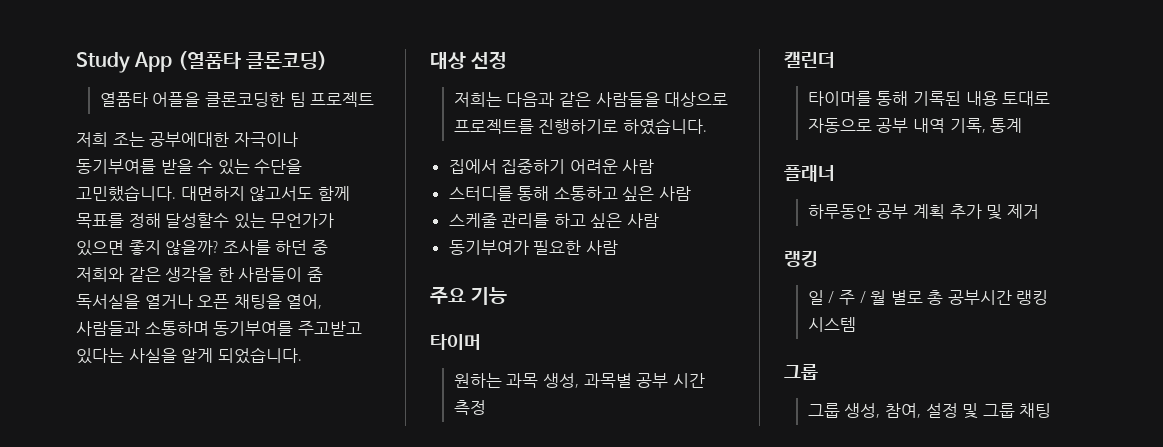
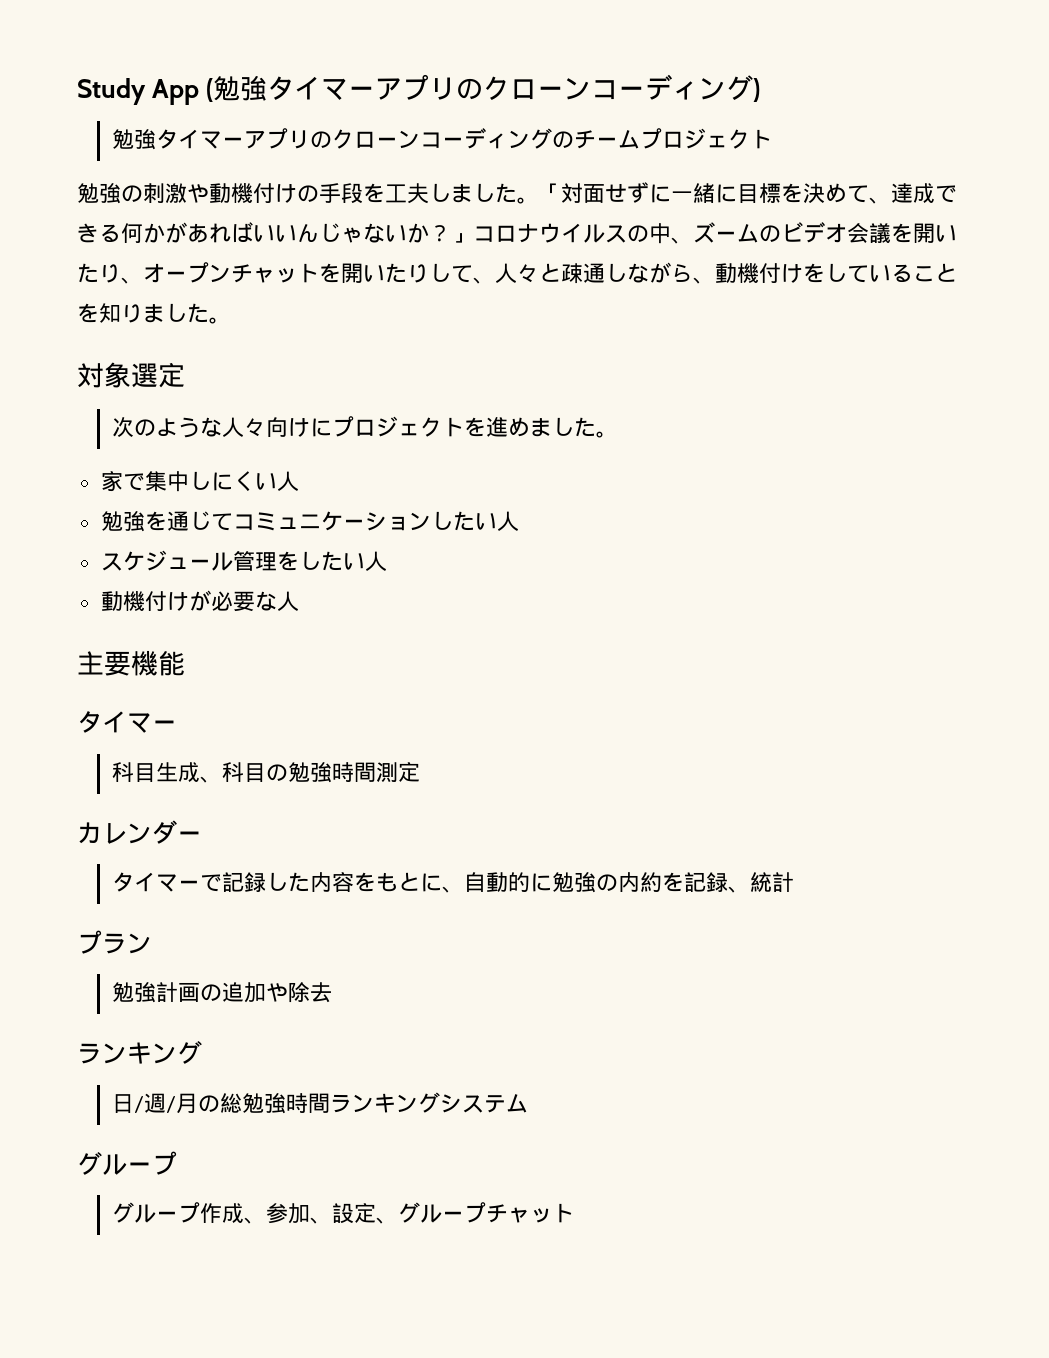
- Study App (열품타 클론코딩)
- 열품타 어플을 클론코딩한 팀 프로젝트
- 저희 조는 공부에대한 자극이나 동기부여를 받을 수 있는 수단을 고민했습니다. 대면하지 않고서도 함께 목표를 정해 달성할수 있는 무언가가 있으면 좋지 않을까? 조사를 하던 중 저희와 같은 생각을 한 사람들이 줌 독서실을 열거나 오픈 채팅을 열어, 사람들과 소통하며 동기부여를 주고받고 있다는 사실을 알게 되었습니다.
- 대상 선정
- 저희는 다음과 같은 사람들을 대상으로 프로젝트를 진행하기로 하였습니다.
- 집에서 집중하기 어려운 사람
- 스터디를 통해 소통하고 싶은 사람
- 스케줄 관리를 하고 싶은 사람
- 동기부여가 필요한 사람
- 주요 기능
- 타이머
- 원하는 과목 생성, 과목별 공부 시간 측정
- 캘린더
- 타이머를 통해 기록된 내용 토대로 자동으로 공부 내역 기록, 통계
- 플래너
- 하루동안 공부 계획 추가 및 제거
- 랭킹
- 일 / 주 / 월 별로 총 공부시간 랭킹 시스템
- 그룹
- 그룹 생성, 참여, 설정 및 그룹 채팅
+ Study App (勉強タイマーアプリのクローンコーディング)
+ 勉強タイマーアプリのクローンコーディングのチームプロジェクト
+ 勉強の刺激や動機付けの手段を工夫しました。「対面せずに一緒に目標を決めて、達成できる何かがあればいいんじゃないか？」コロナウイルスの中、ズームのビデオ会議を開いたり、オープンチャットを開いたりして、人々と疎通しながら、動機付けをしていることを知りました。
+ 対象選定
+ 次のような人々向けにプロジェクトを進めました。
+ 家で集中しにくい人
+ 勉強を通じてコミュニケーションしたい人
+ スケジュール管理をしたい人
+ 動機付けが必要な人
+ 主要機能
+ タイマー
+ 科目生成、科目の勉強時間測定
+ カレンダー
+ タイマーで記録した内容をもとに、自動的に勉強の内約を記録、統計
+ プラン
+ 勉強計画の追加や除去
+ ランキング
+ 日/週/月の総勉強時間ランキングシステム
+ グループ
+ グループ作成、参加、設定、グループチャット

